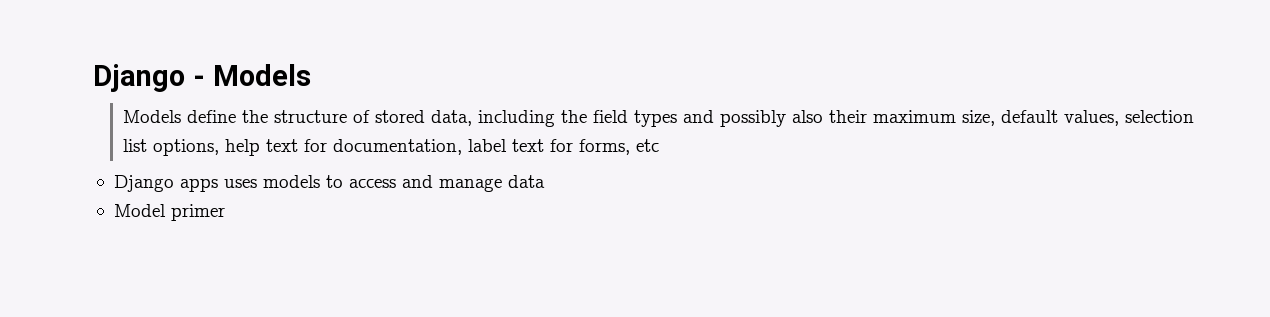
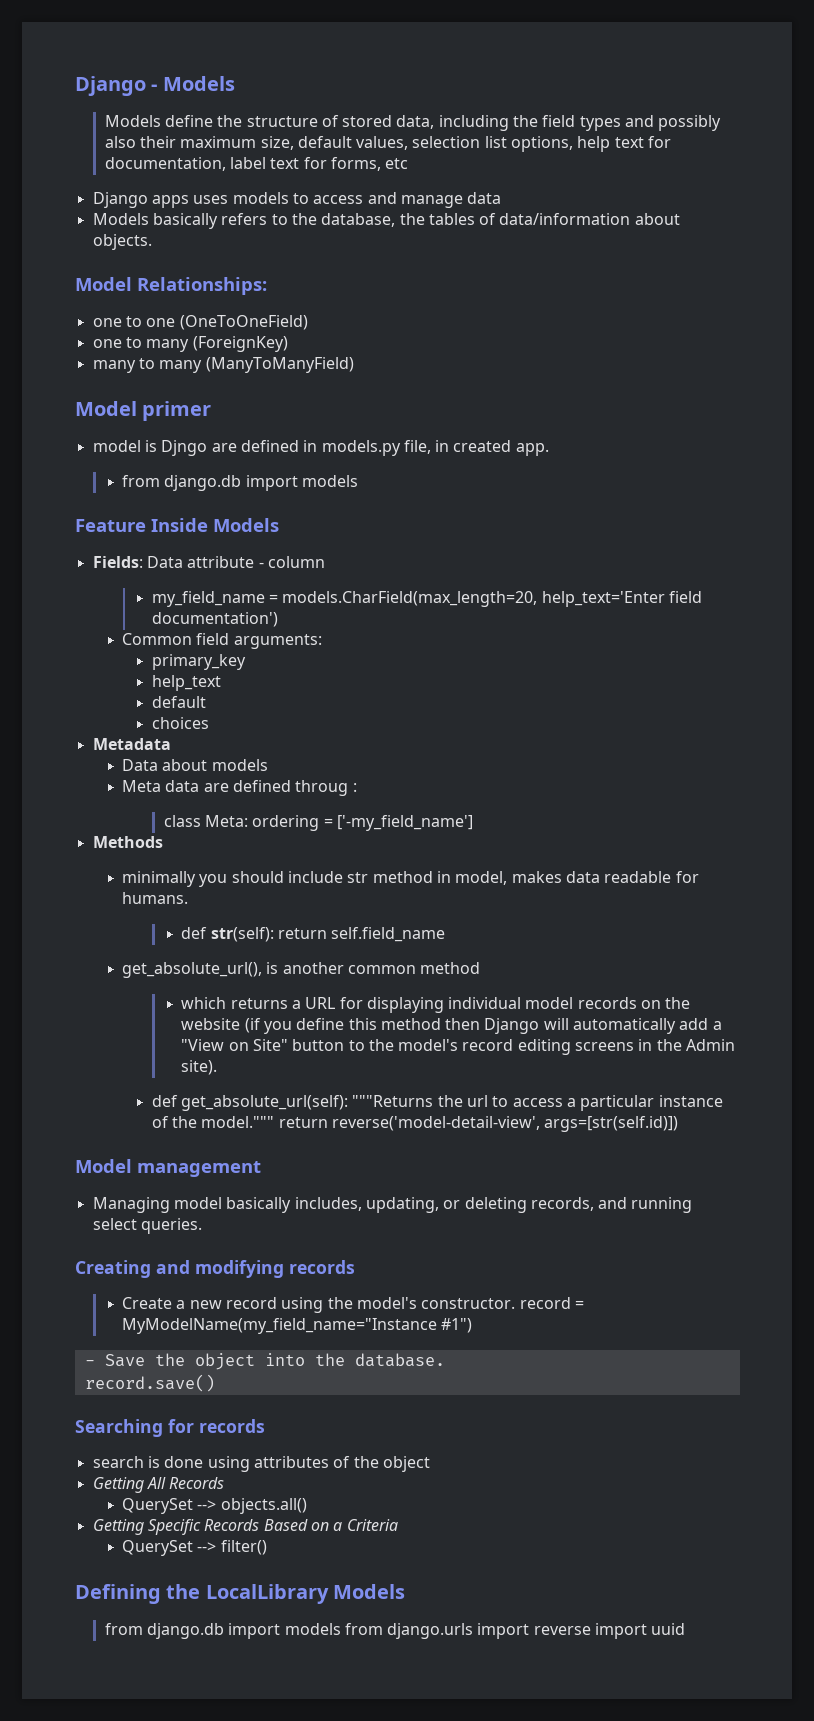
+ Models basically refers to the database, the tables of data/information about objects.
+ Model Relationships:
+ one to one (OneToOneField)
+ one to many (ForeignKey)
+ many to many (ManyToManyField)
  Model primer
+ model is Djngo are defined in models.py file, in created app.
+ from django.db import models
+ Feature Inside Models
+ Fields: Data attribute - column
+ my_field_name = models.CharField(max_length=20, help_text='Enter field documentation')
+ Common field arguments:
+ primary_key
+ help_text
+ default
+ choices
+ Metadata
+ Data about models
+ Meta data are defined throug :
+ class Meta: ordering = ['-my_field_name']
+ Methods
+ minimally you should include str method in model, makes data readable for humans.
+ def str(self): return self.field_name
+ get_absolute_url(), is another common method
+ which returns a URL for displaying individual model records on the website (if you define this method then Django will automatically add a "View on Site" button to the model's record editing screens in the Admin site).
+ def get_absolute_url(self): """Returns the url to access a particular instance of the model.""" return reverse('model-detail-view', args=[str(self.id)])
+ Model management
+ Managing model basically includes, updating, or deleting records, and running select queries.
+ Creating and modifying records
+ Create a new record using the model's constructor. record = MyModelName(my_field_name="Instance #1")
+ - Save the object into the database.
+ record.save()
+ Searching for records
+ search is done using attributes of the object
+ Getting All Records
+ QuerySet --> objects.all()
+ Getting Specific Records Based on a Criteria
+ QuerySet --> filter()
+ Defining the LocalLibrary Models
+ from django.db import models from django.urls import reverse import uuid

